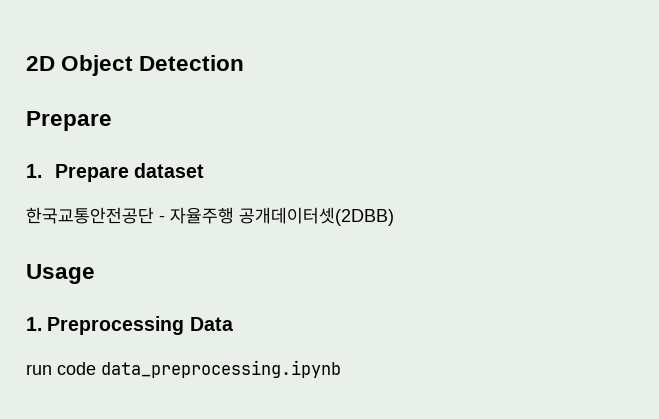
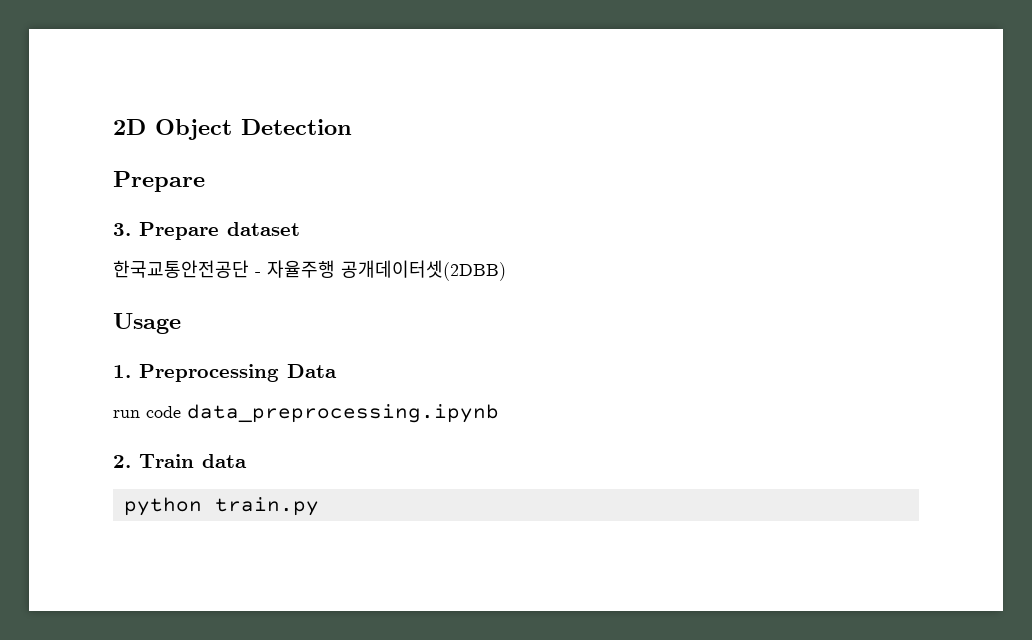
- 1. Prepare dataset
+ 3. Prepare dataset
+ 2. Train data
+ python train.py

